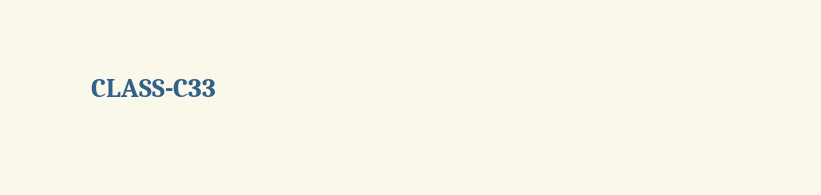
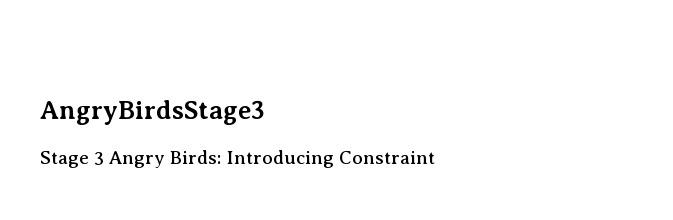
- CLASS-C33
+ AngryBirdsStage3
+ Stage 3 Angry Birds: Introducing Constraint

